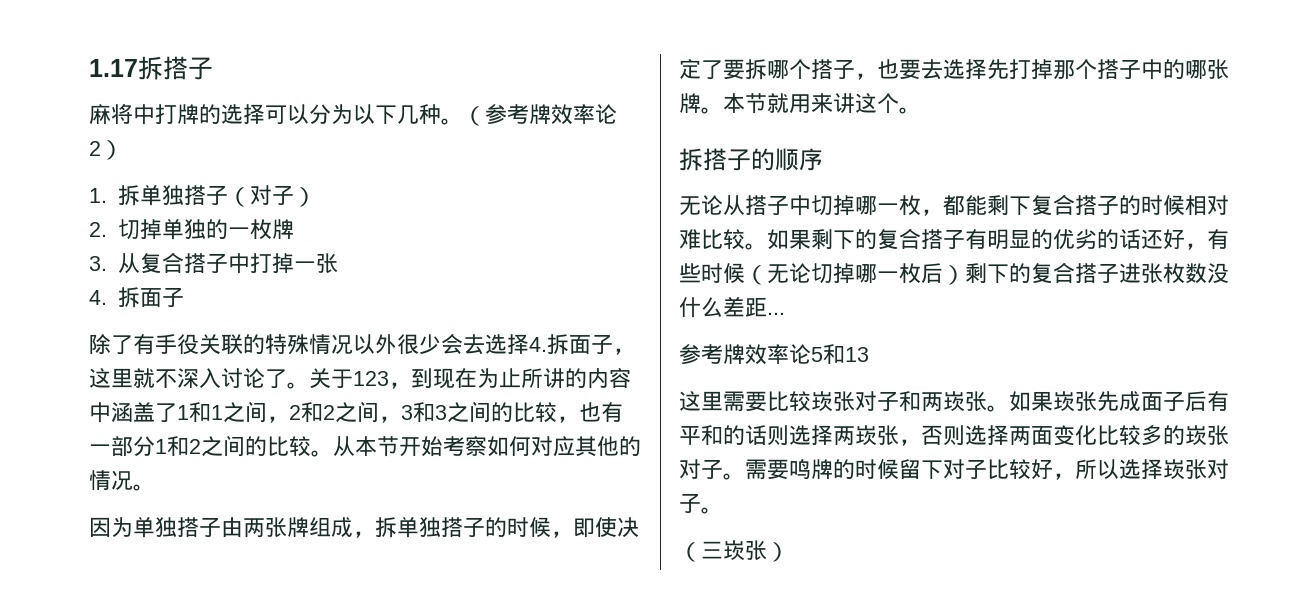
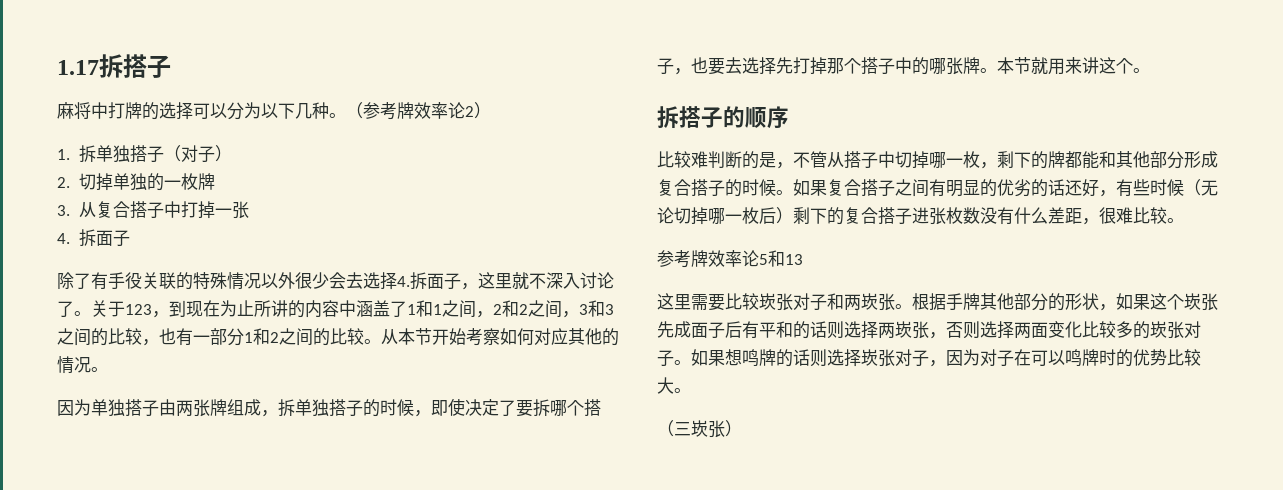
- 无论从搭子中切掉哪一枚，都能剩下复合搭子的时候相对难比较。如果剩下的复合搭子有明显的优劣的话还好，有些时候（无论切掉哪一枚后）剩下的复合搭子进张枚数没什么差距...
+ 比较难判断的是，不管从搭子中切掉哪一枚，剩下的牌都能和其他部分形成复合搭子的时候。如果复合搭子之间有明显的优劣的话还好，有些时候（无论切掉哪一枚后）剩下的复合搭子进张枚数没有什么差距，很难比较。
- 如果崁张先成面子后有平和的话则选择两崁张，否则选择两面变化比较多的崁张对子。
+ 根据手牌其他部分的形状，如果这个崁张先成面子后有平和的话则选择两崁张，否则选择两面变化比较多的崁张对子。
- 需要鸣牌的时候留下对子比较好，所以选择崁张对子。
+ 如果想鸣牌的话则选择崁张对子，因为对子在可以鸣牌时的优势比较大。

